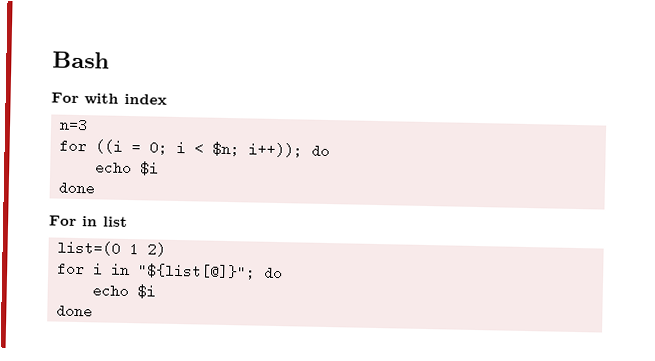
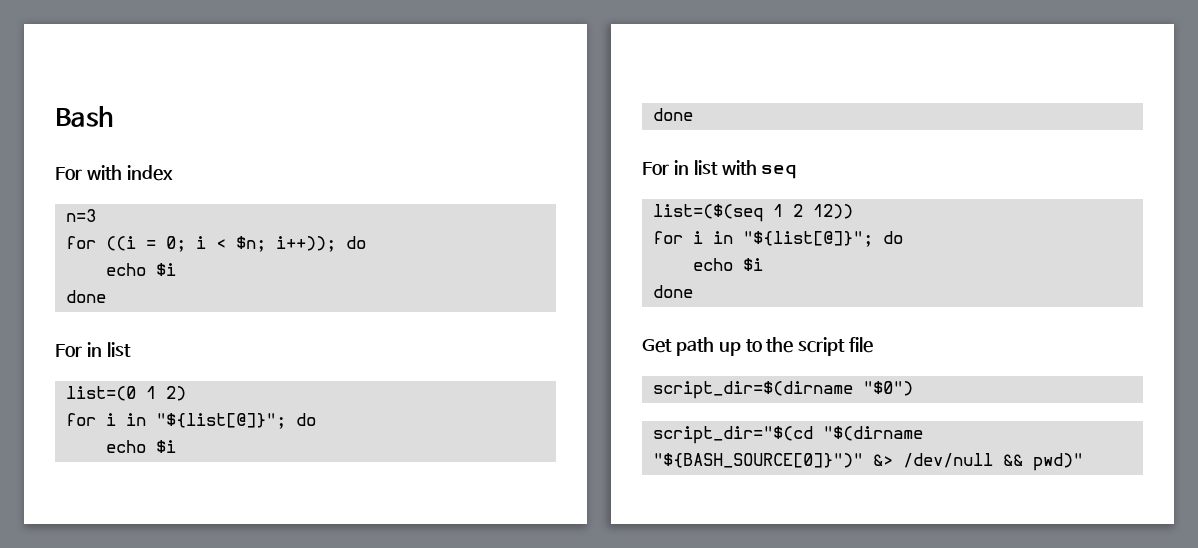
+ For in list with seq
+ list=($(seq 1 2 12))
+ for i in "${list[@]}"; do
+ echo $i
+ done
+ Get path up to the script file
+ script_dir=$(dirname "$0")
+ script_dir="$(cd "$(dirname "${BASH_SOURCE[0]}")" &> /dev/null && pwd)"

